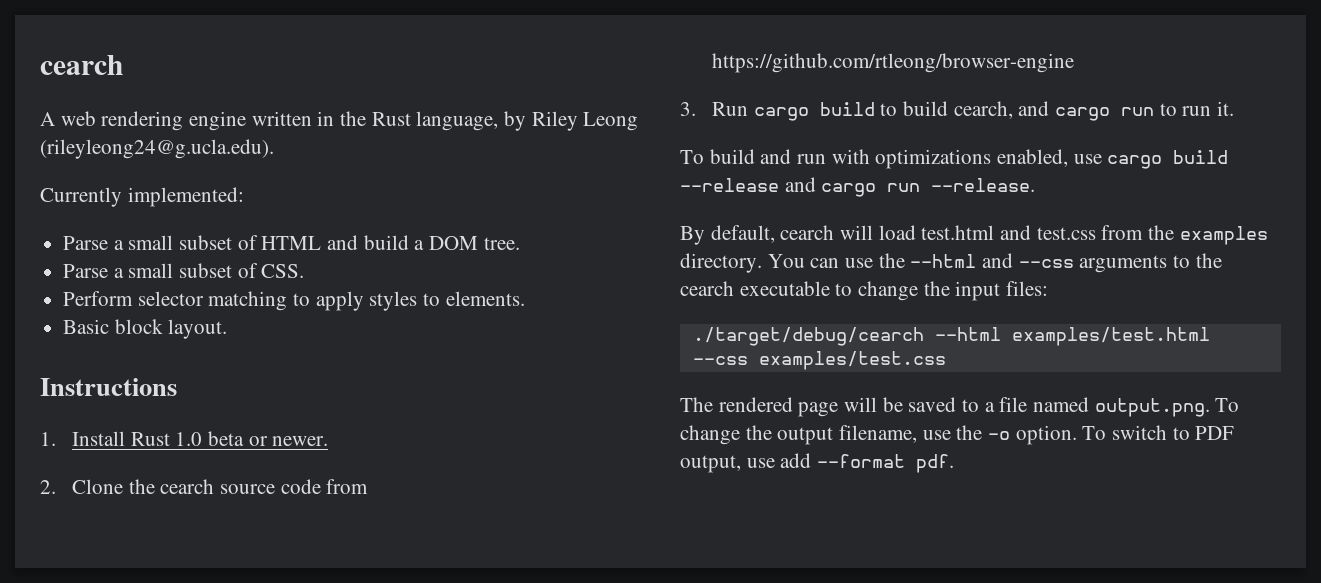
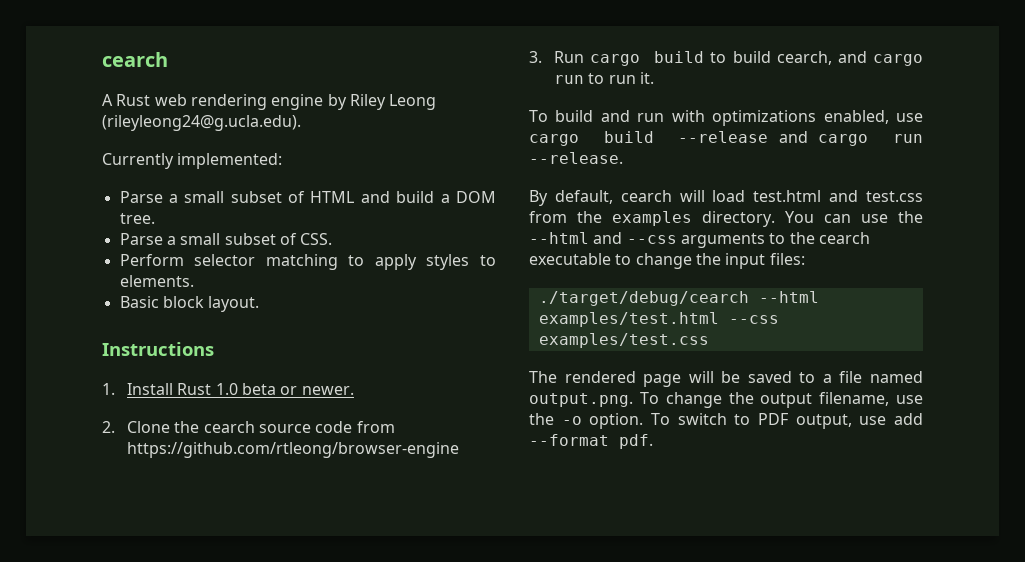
- A web rendering engine written in the Rust language, by Riley Leong (rileyleong24@g.ucla.edu).
+ A Rust web rendering engine by Riley Leong (rileyleong24@g.ucla.edu).

